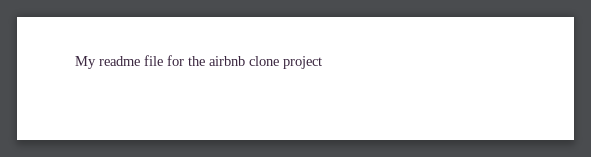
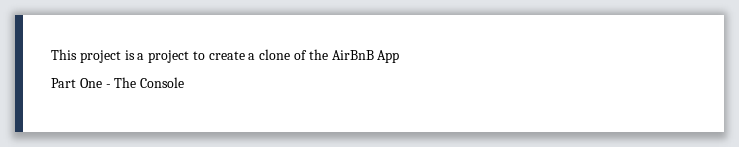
- My readme file for the airbnb clone project
+ This project is a project to create a clone of the AirBnB App
+ Part One - The Console

